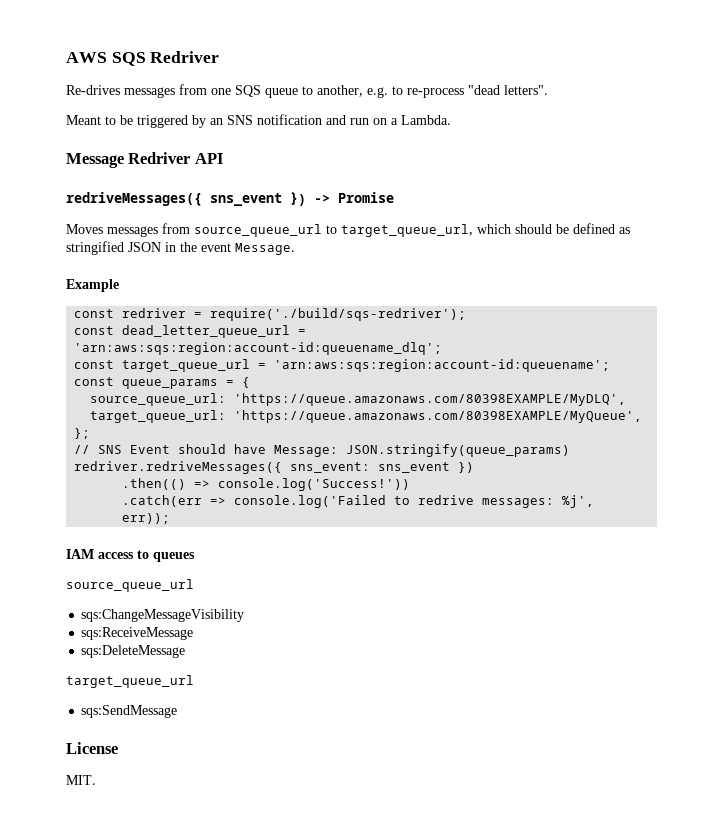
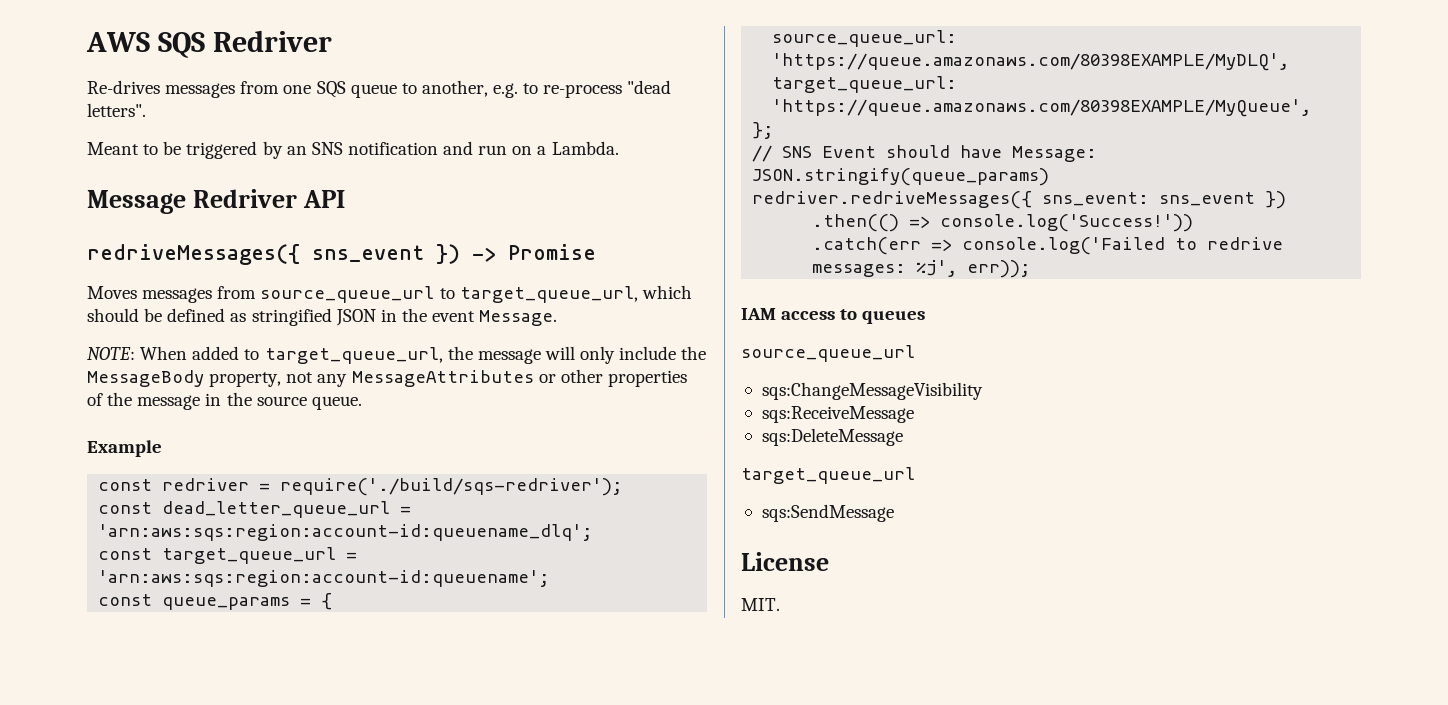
+ NOTE: When added to target_queue_url, the message will only include the MessageBody property, not any MessageAttributes or other properties of the message in the source queue.

